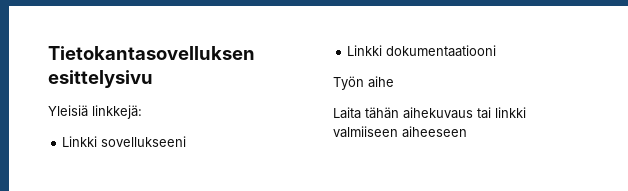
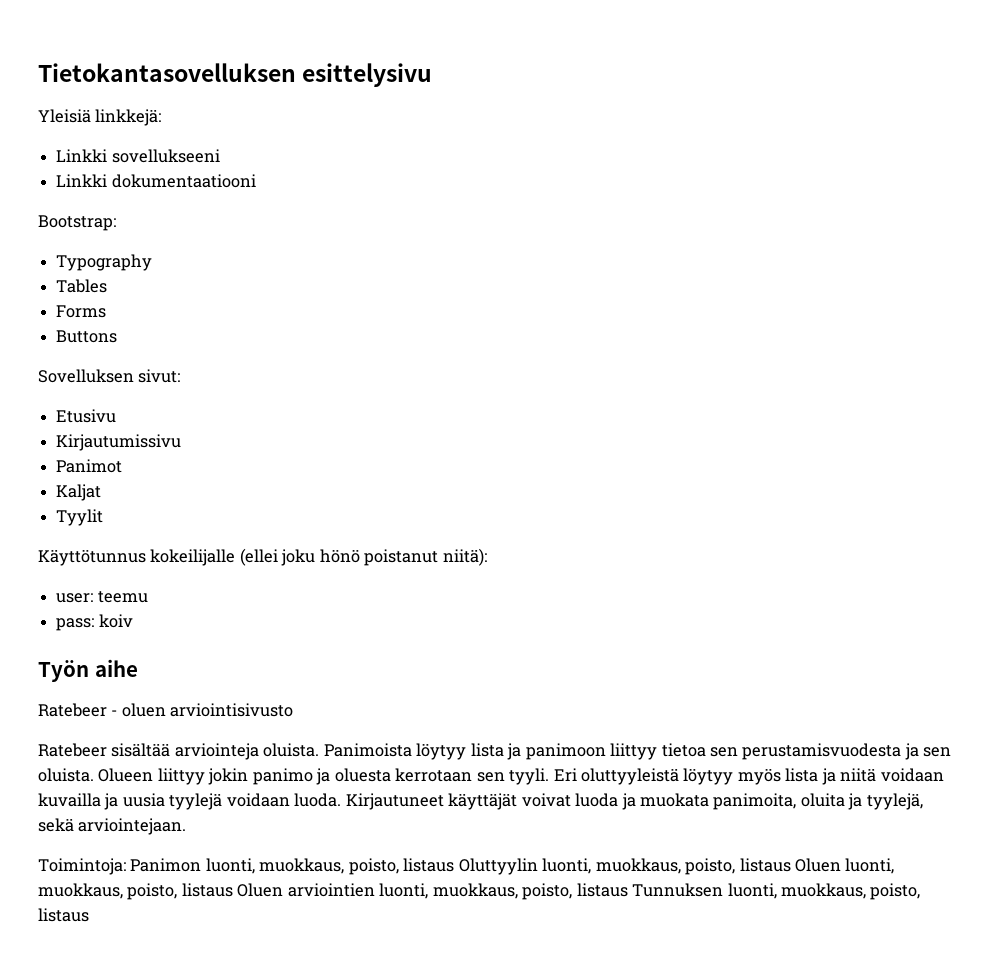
+ Bootstrap:
+ Typography
+ Tables
+ Forms
+ Buttons
+ Sovelluksen sivut:
+ Etusivu
+ Kirjautumissivu
+ Panimot
+ Kaljat
+ Tyylit
+ Käyttötunnus kokeilijalle (ellei joku hönö poistanut niitä):
+ user: teemu
+ pass: koiv
  Työn aihe
- Laita tähän aihekuvaus tai linkki valmiiseen aiheeseen
+ Ratebeer - oluen arviointisivusto
+ Ratebeer sisältää arviointeja oluista. Panimoista löytyy lista ja panimoon liittyy tietoa sen perustamisvuodesta ja sen oluista. Olueen liittyy jokin panimo ja oluesta kerrotaan sen tyyli. Eri oluttyyleistä löytyy myös lista ja niitä voidaan kuvailla ja uusia tyylejä voidaan luoda. Kirjautuneet käyttäjät voivat luoda ja muokata panimoita, oluita ja tyylejä, sekä arviointejaan.
+ Toimintoja: Panimon luonti, muokkaus, poisto, listaus Oluttyylin luonti, muokkaus, poisto, listaus Oluen luonti, muokkaus, poisto, listaus Oluen arviointien luonti, muokkaus, poisto, listaus Tunnuksen luonti, muokkaus, poisto, listaus

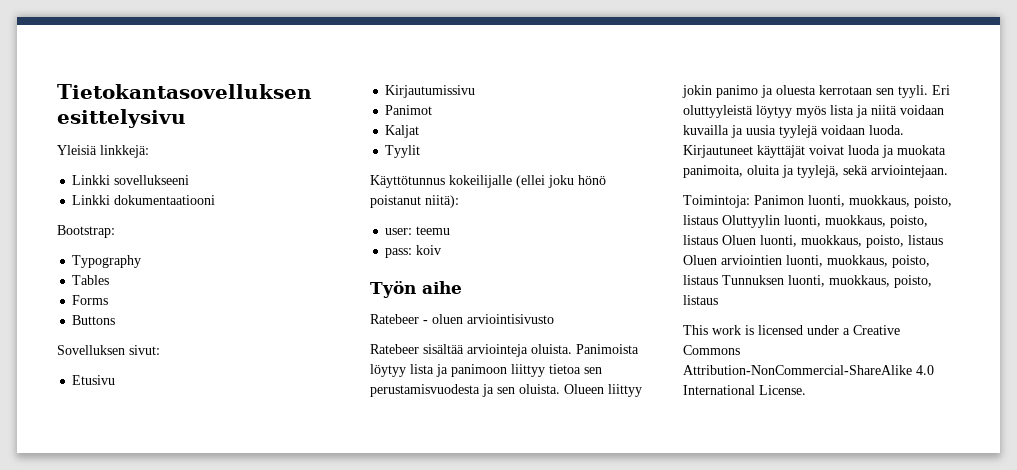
+ This work is licensed under a Creative Commons Attribution-NonCommercial-ShareAlike 4.0 International License.

